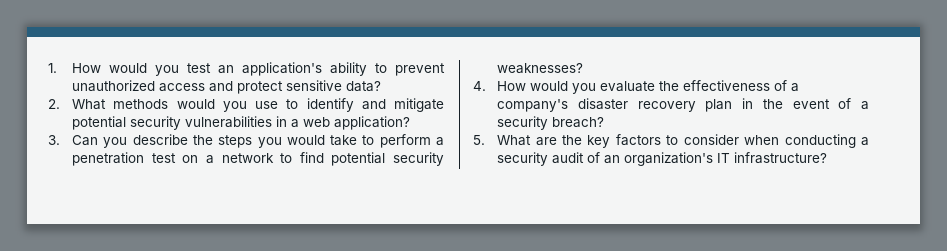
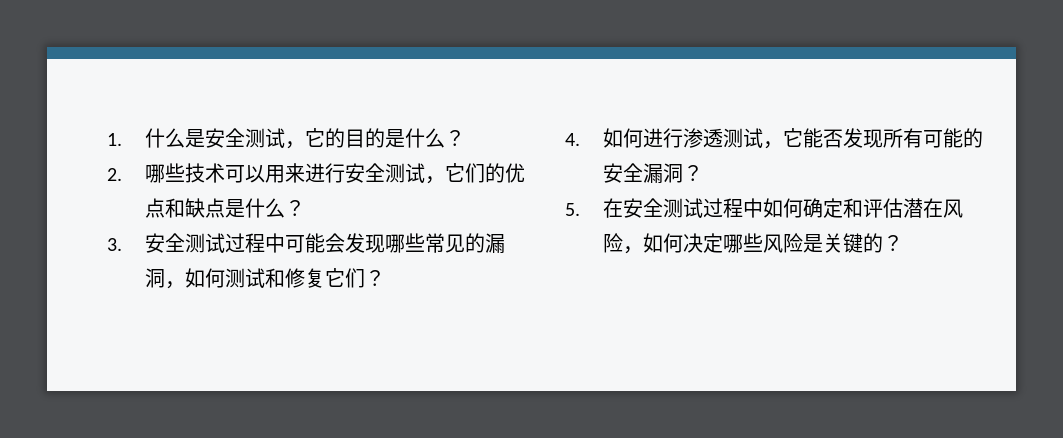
- 1. How would you test an application's ability to prevent unauthorized access and protect sensitive data?
- 2. What methods would you use to identify and mitigate potential security vulnerabilities in a web application?
- 3. Can you describe the steps you would take to perform a penetration test on a network to find potential security weaknesses?
- 4. How would you evaluate the effectiveness of a company's disaster recovery plan in the event of a security breach?
- 5. What are the key factors to consider when conducting a security audit of an organization's IT infrastructure?
+ 1.什么是安全测试，它的目的是什么？
+ 2.哪些技术可以用来进行安全测试，它们的优点和缺点是什么？
+ 3.安全测试过程中可能会发现哪些常见的漏洞，如何测试和修复它们？
+ 4.如何进行渗透测试，它能否发现所有可能的安全漏洞？
+ 5.在安全测试过程中如何确定和评估潜在风险，如何决定哪些风险是关键的？

